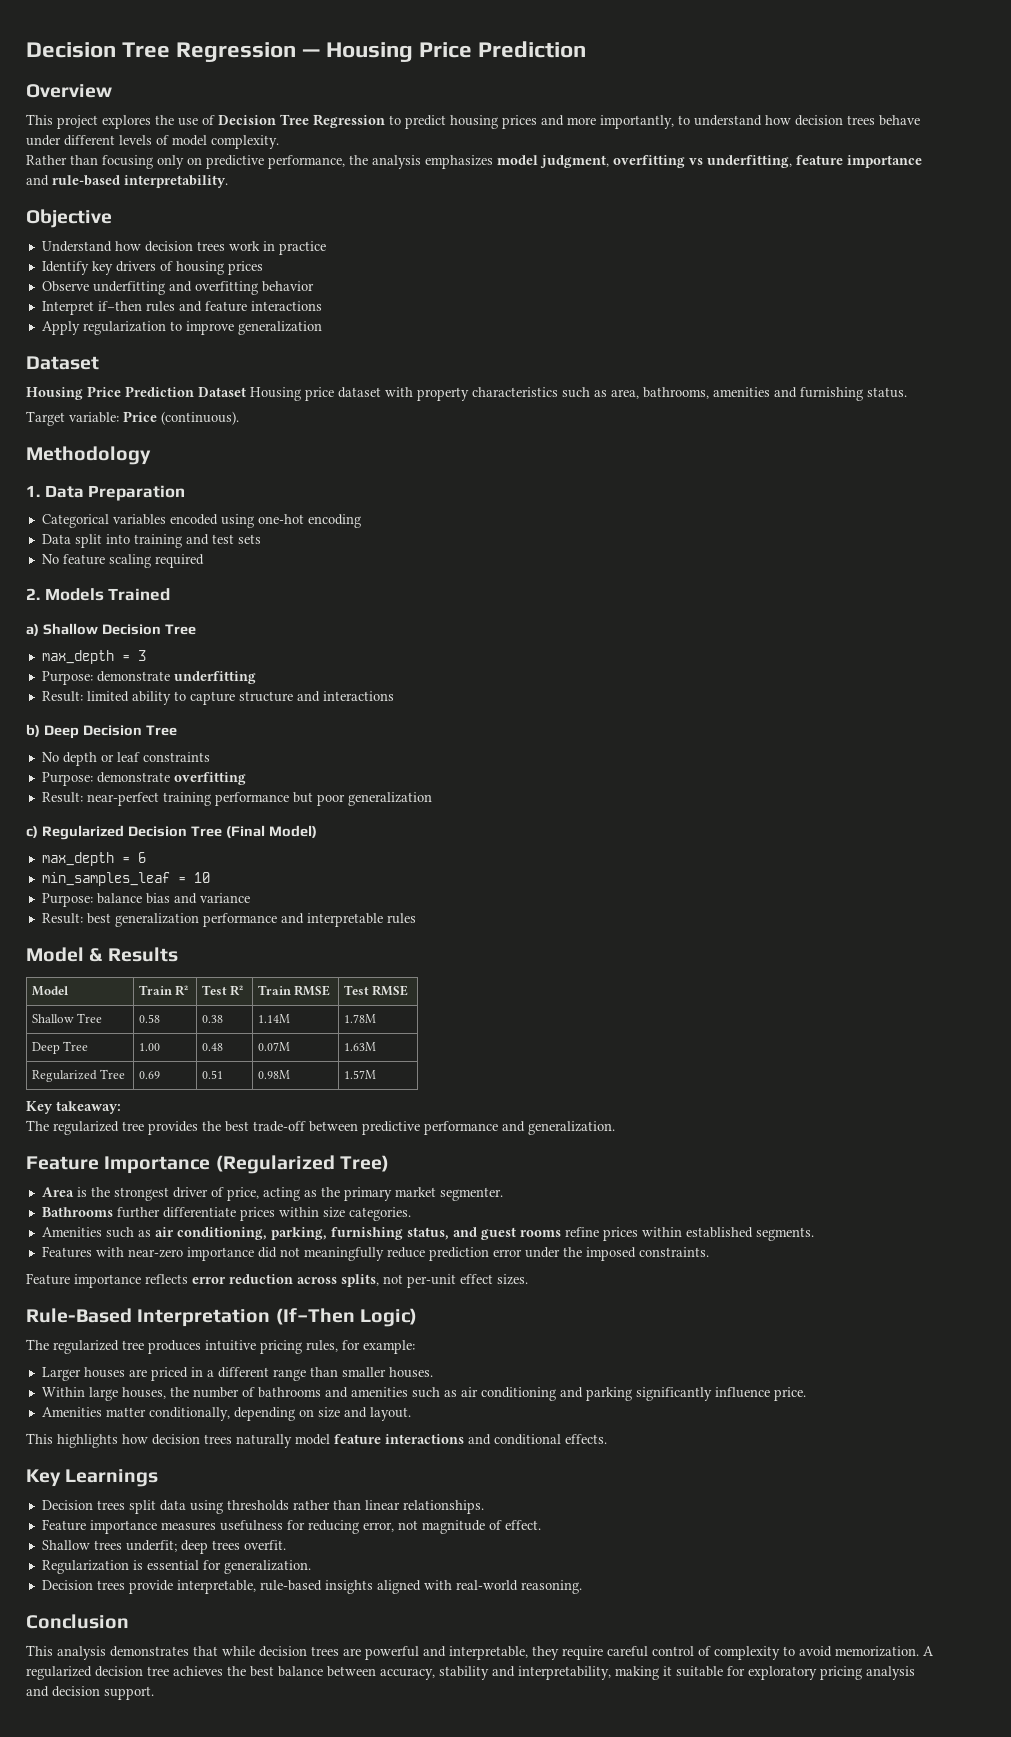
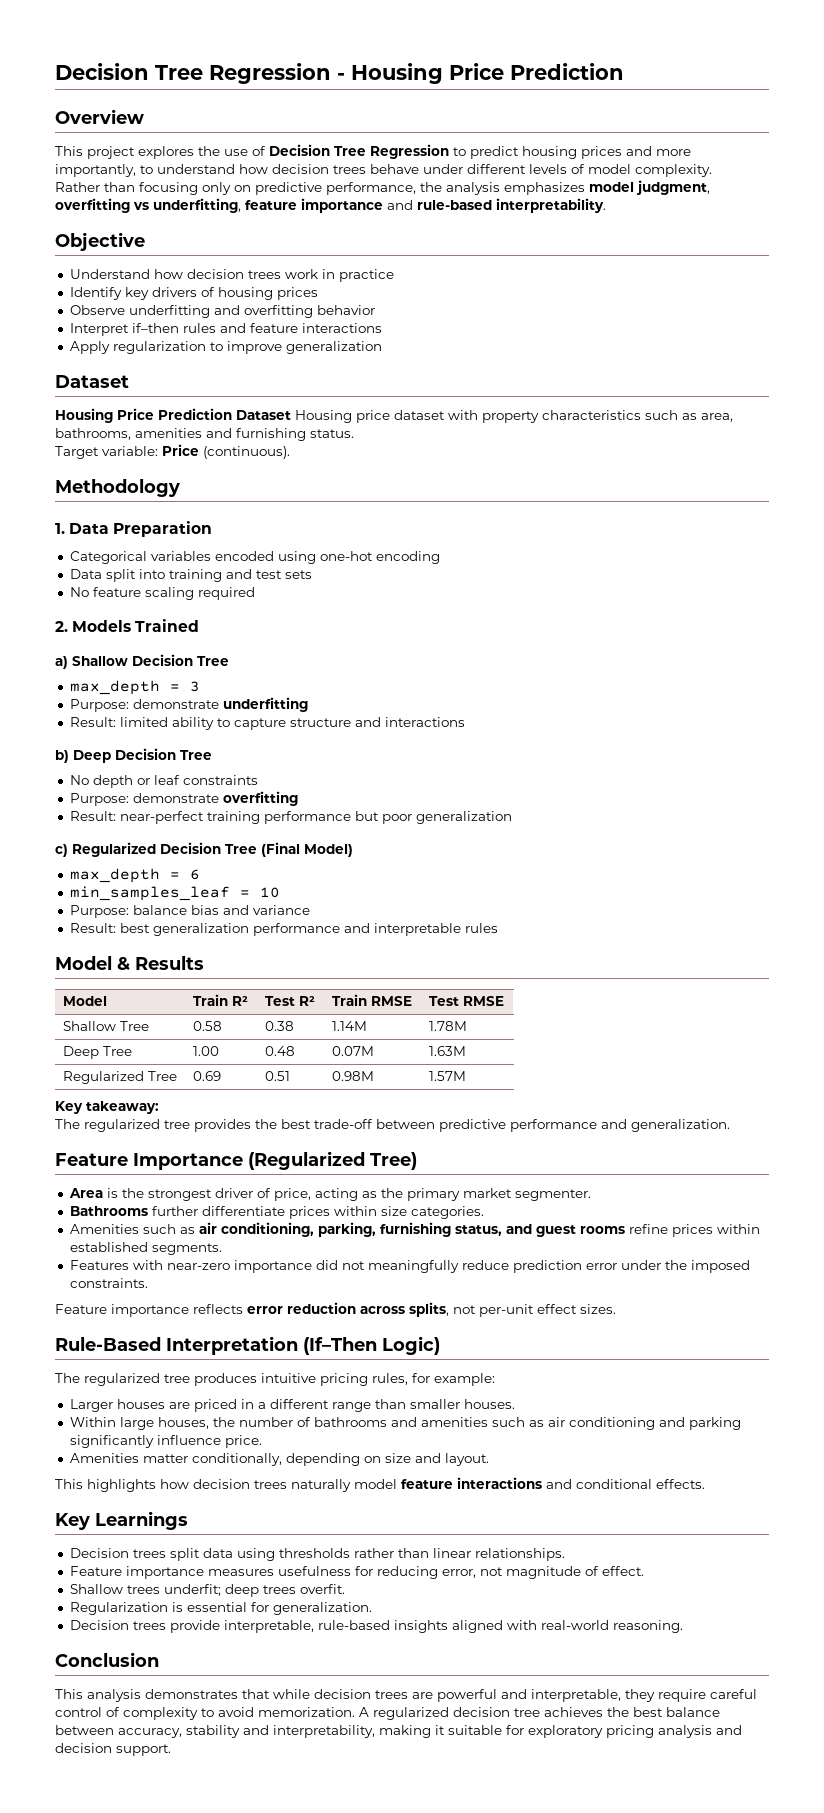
- Decision Tree Regression — Housing Price Prediction
+ Decision Tree Regression - Housing Price Prediction

